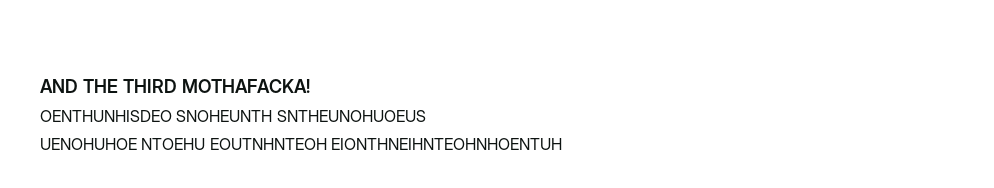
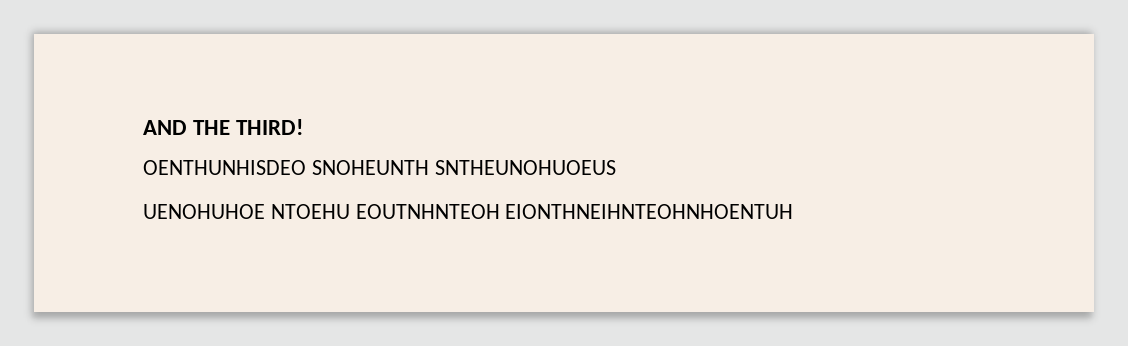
- AND THE THIRD MOTHAFACKA!
+ AND THE THIRD!

